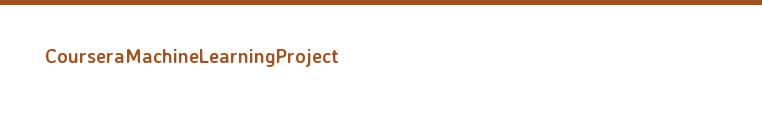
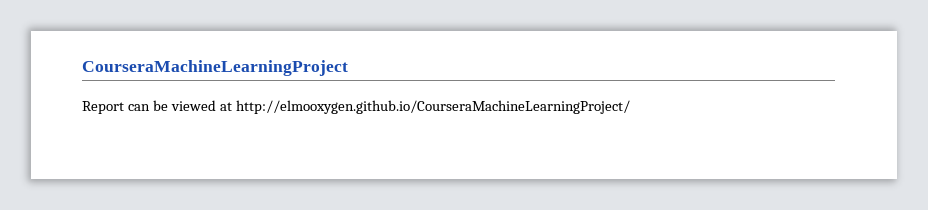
+ Report can be viewed at http://elmooxygen.github.io/CourseraMachineLearningProject/

